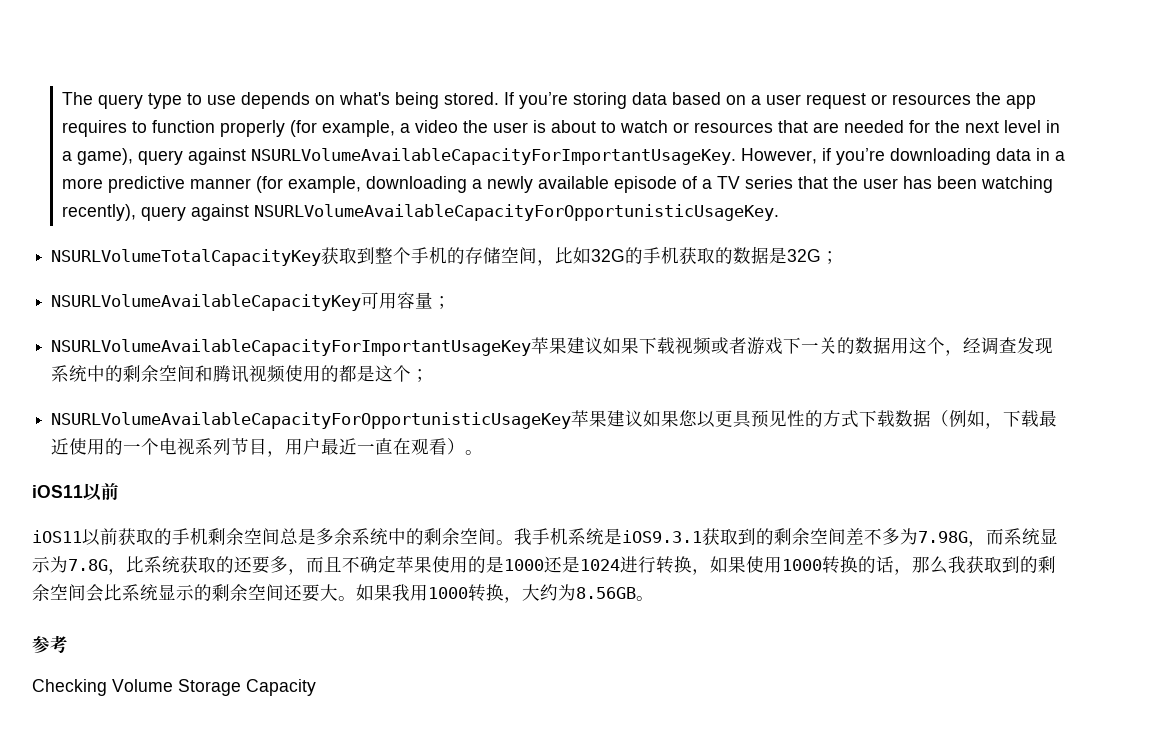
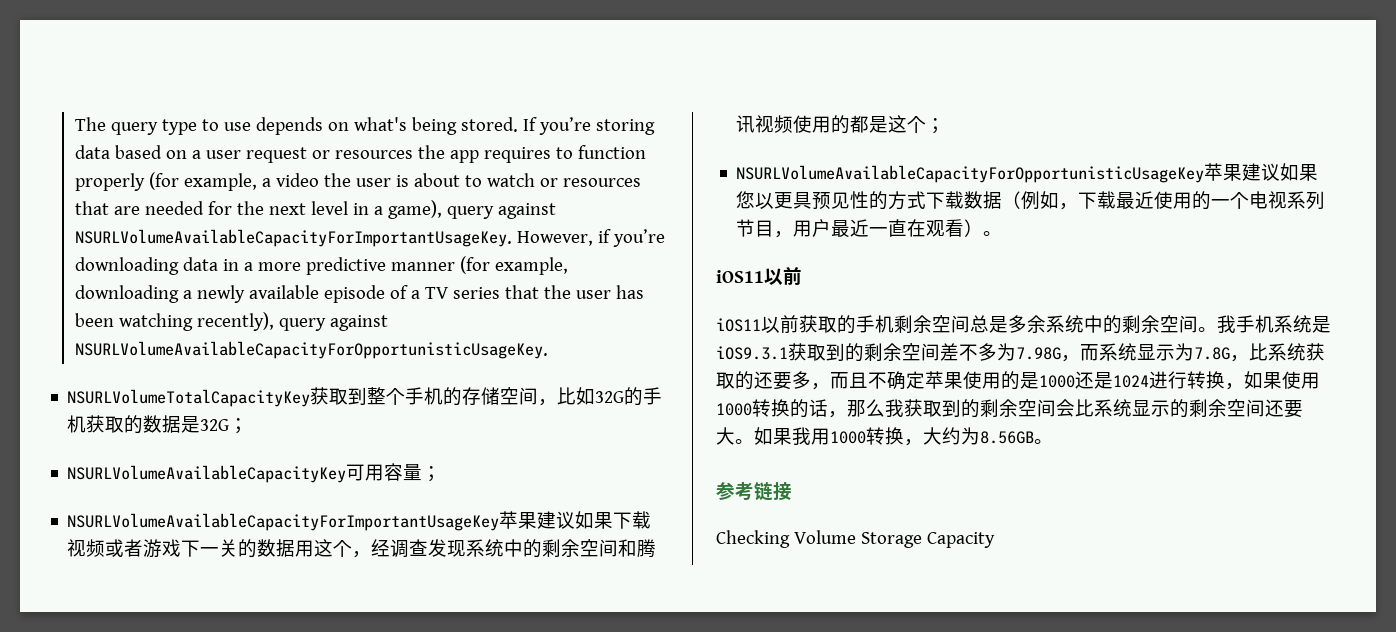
- 参考
+ 参考链接

